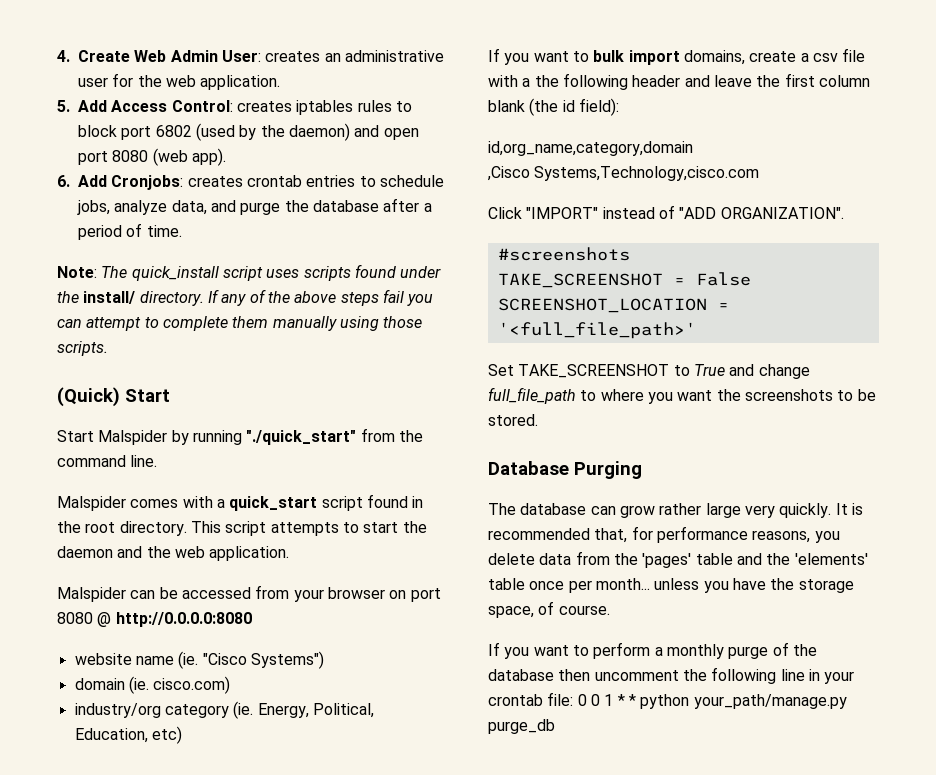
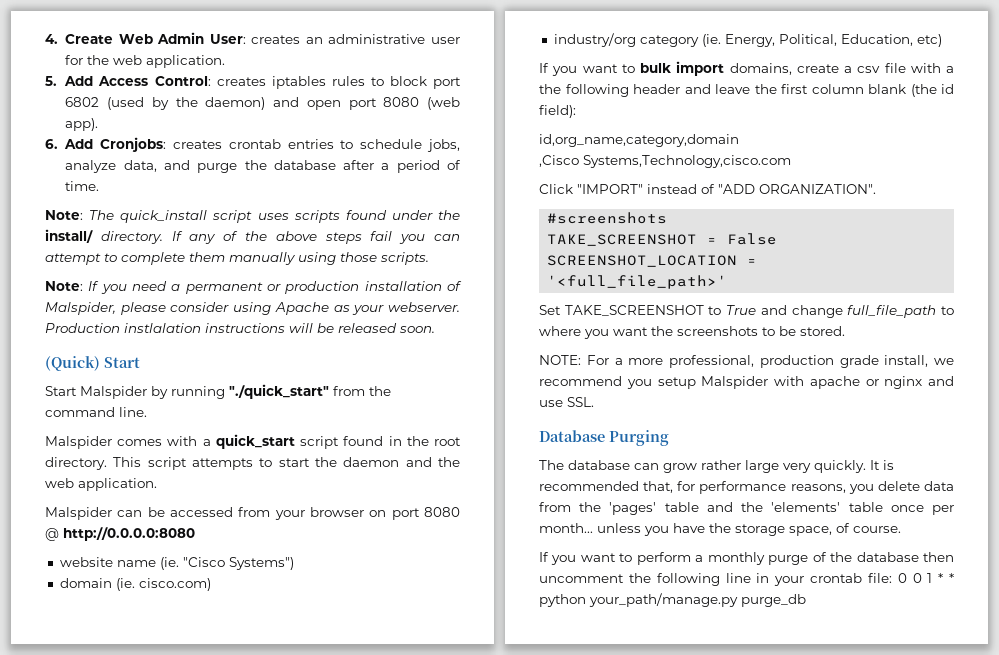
+ Note: If you need a permanent or production installation of Malspider, please consider using Apache as your webserver. Production instlalation instructions will be released soon.
+ NOTE: For a more professional, production grade install, we recommend you setup Malspider with apache or nginx and use SSL.

